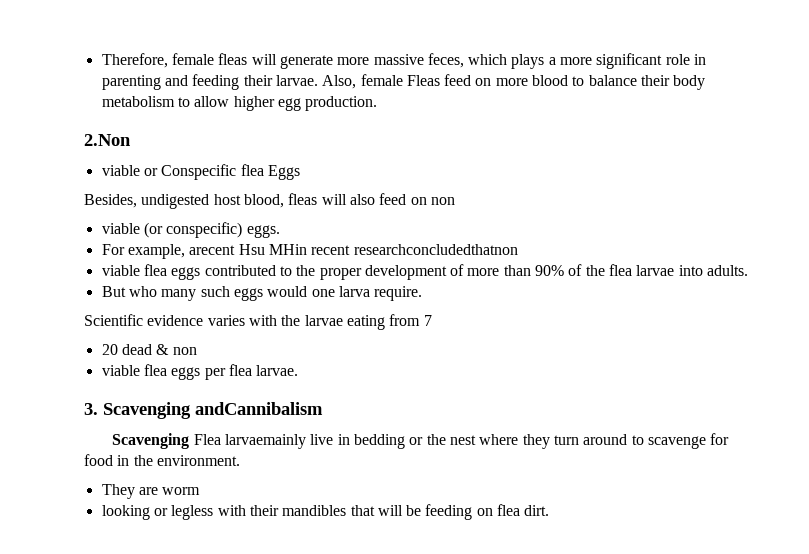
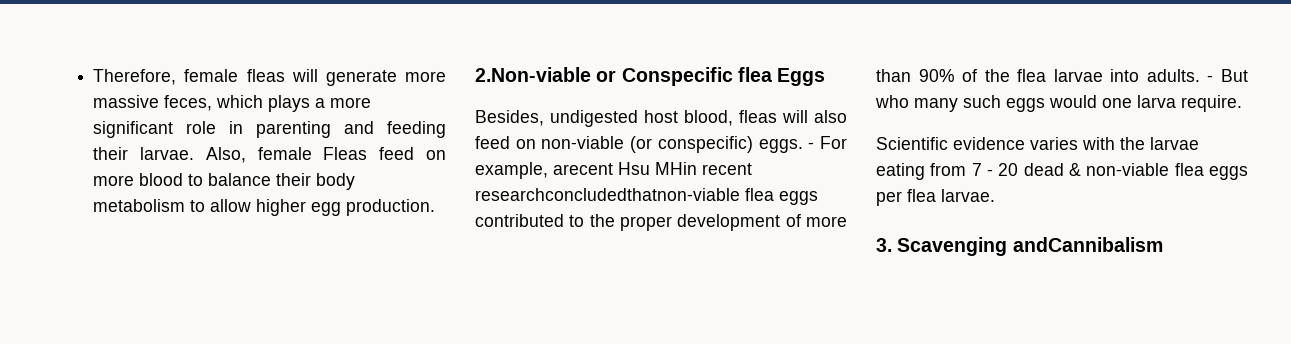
- 2.Non
- viable or Conspecific flea Eggs
+ 2.Non-viable or Conspecific flea Eggs
- Besides, undigested host blood, fleas will also feed on non
- viable (or conspecific) eggs.
- For example, arecent Hsu MHin recent researchconcludedthatnon
- viable flea eggs contributed to the proper development of more than 90% of the flea larvae into adults.
- But who many such eggs would one larva require.
+ Besides, undigested host blood, fleas will also feed on non-viable (or conspecific) eggs. - For example, arecent Hsu MHin recent researchconcludedthatnon-viable flea eggs contributed to the proper development of more than 90% of the flea larvae into adults. - But who many such eggs would one larva require.
- Scientific evidence varies with the larvae eating from 7
- 20 dead & non
- viable flea eggs per flea larvae.
+ Scientific evidence varies with the larvae eating from 7 - 20 dead & non-viable flea eggs per flea larvae.
- Scavenging Flea larvaemainly live in bedding or the nest where they turn around to scavenge for food in the environment.
- They are worm
- looking or legless with their mandibles that will be feeding on flea dirt.

